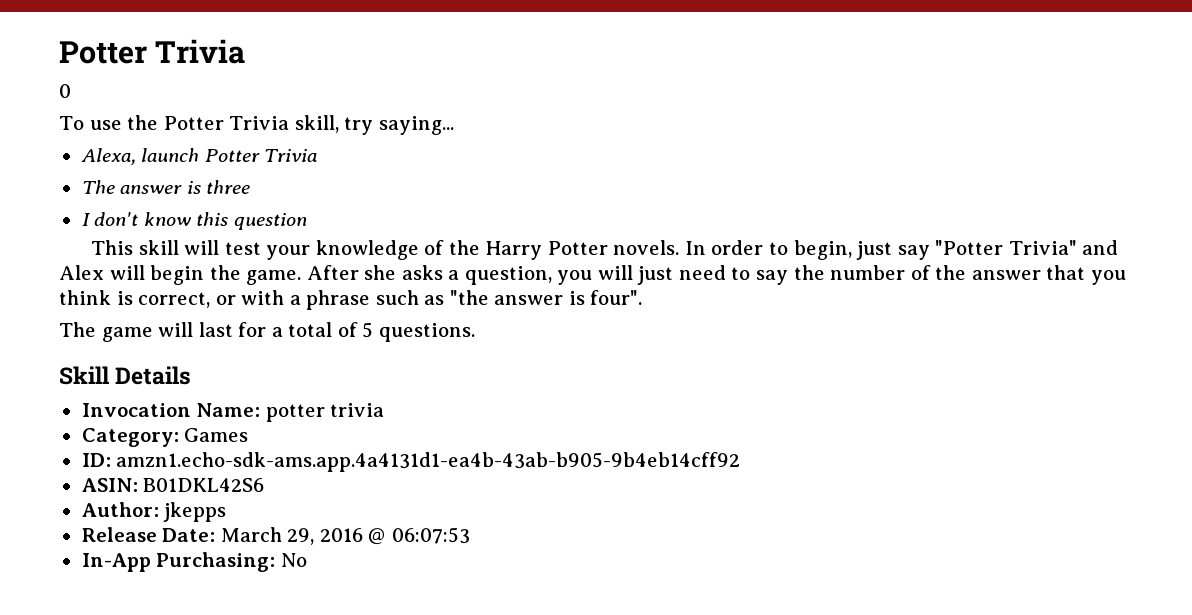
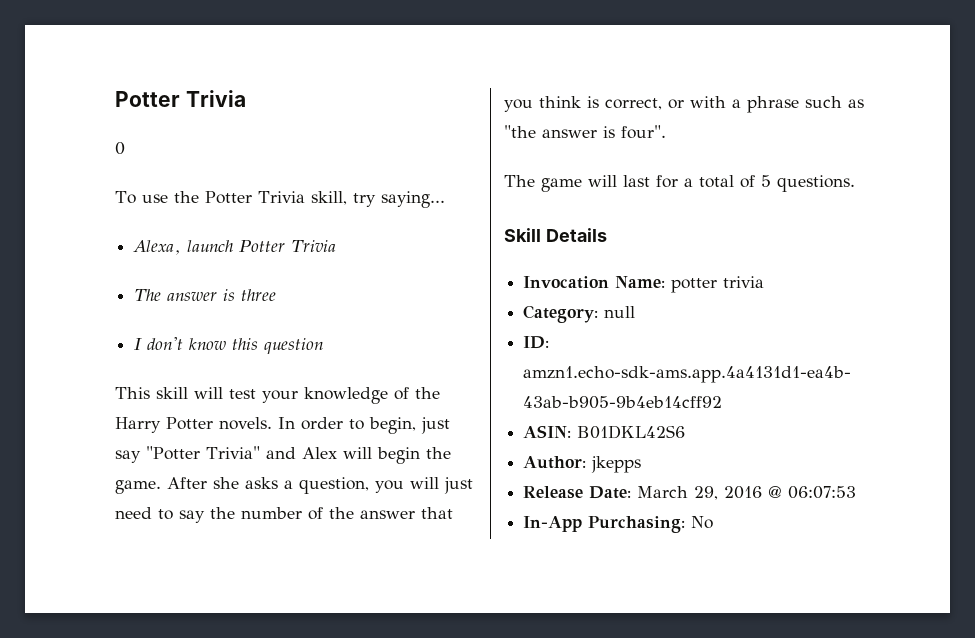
- Category: Games
+ Category: null

